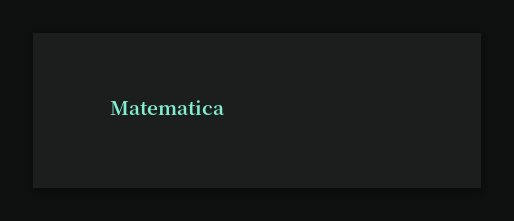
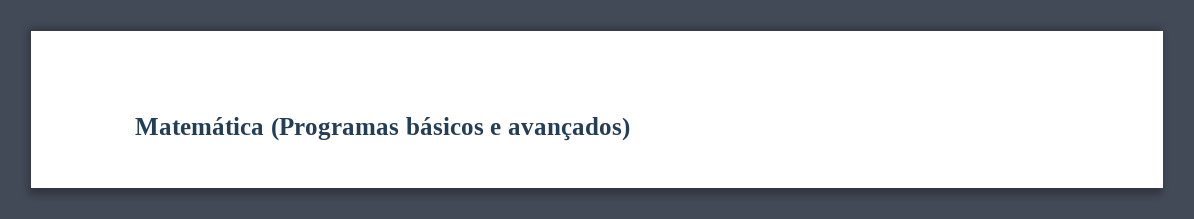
- Matematica
+ Matemática (Programas básicos e avançados)

